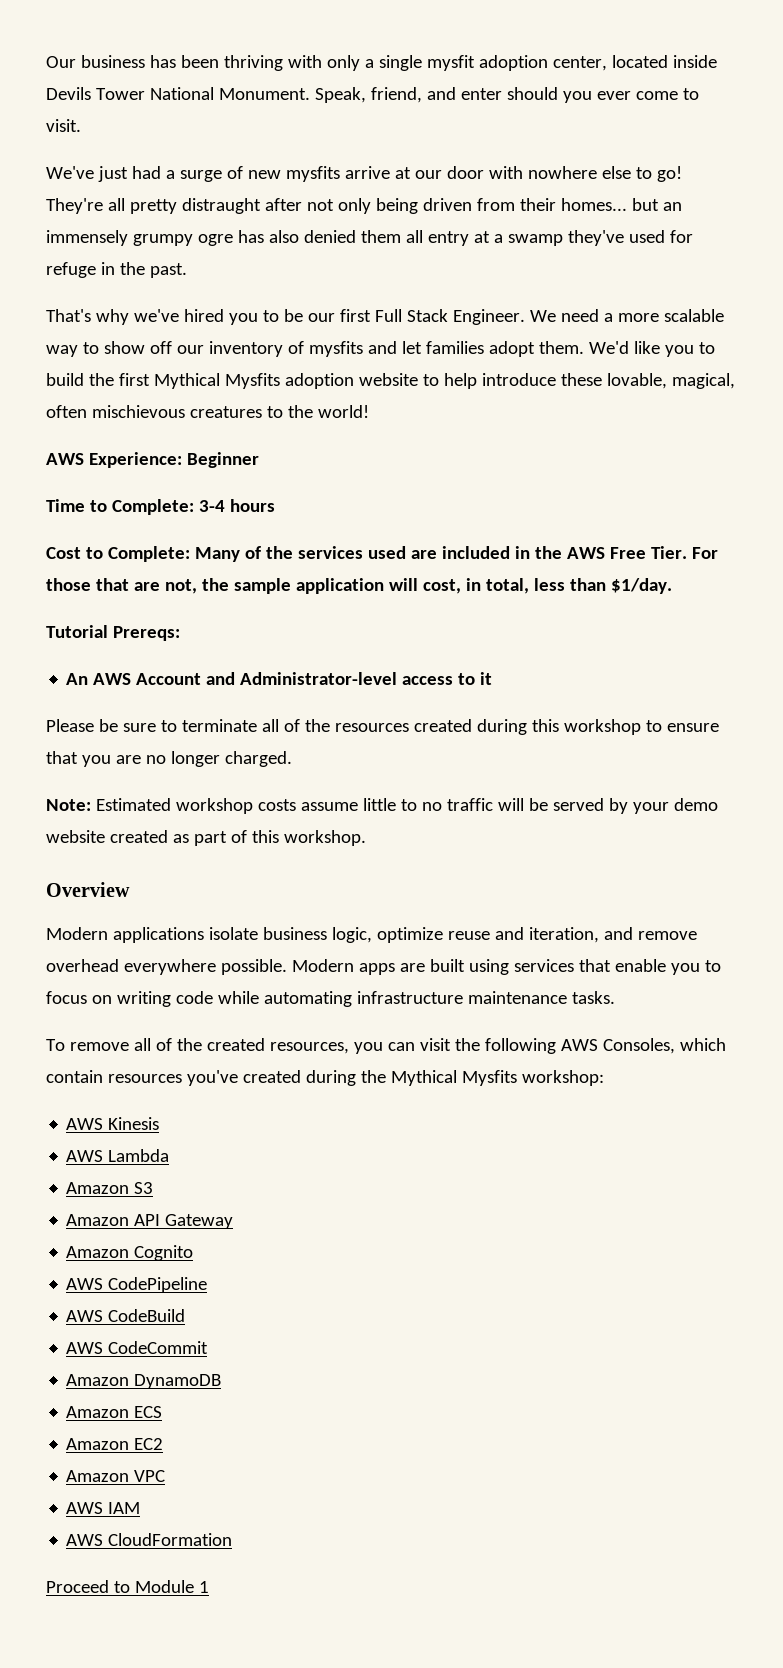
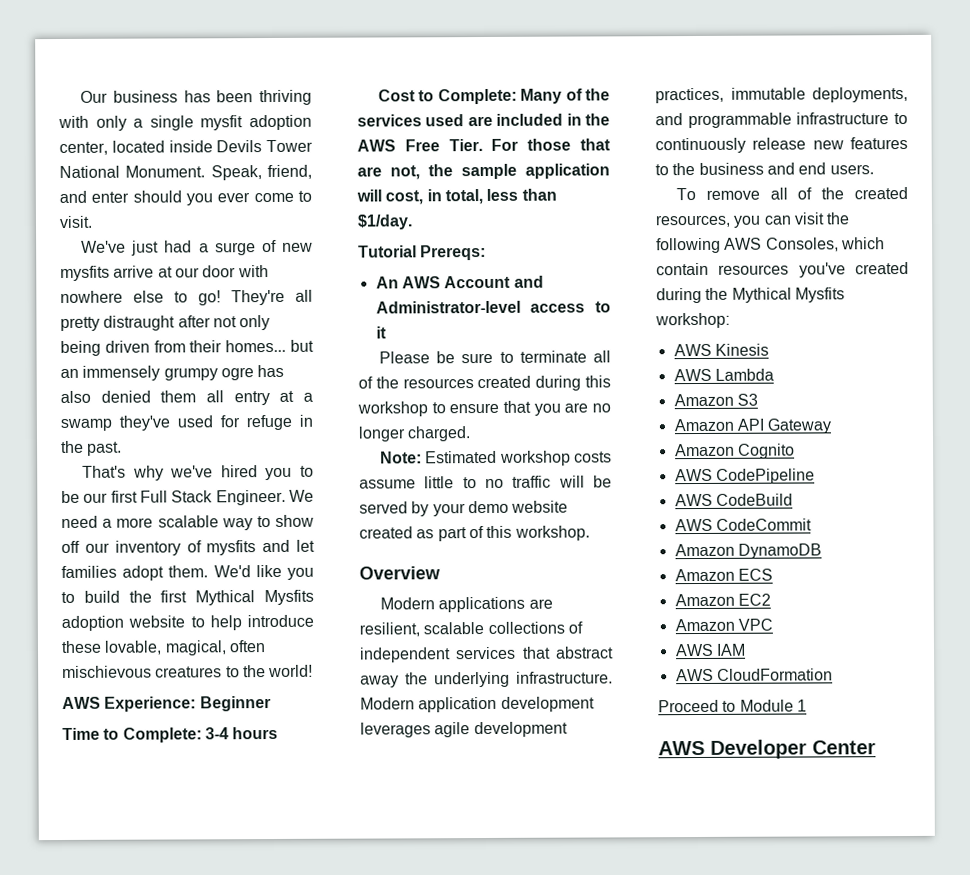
- Modern applications isolate business logic, optimize reuse and iteration, and remove overhead everywhere possible. Modern apps are built using services that enable you to focus on writing code while automating infrastructure maintenance tasks.
+ Modern applications are resilient, scalable collections of independent services that abstract away the underlying infrastructure. Modern application development leverages agile development practices, immutable deployments, and programmable infrastructure to continuously release new features to the business and end users.
+ AWS Developer Center

